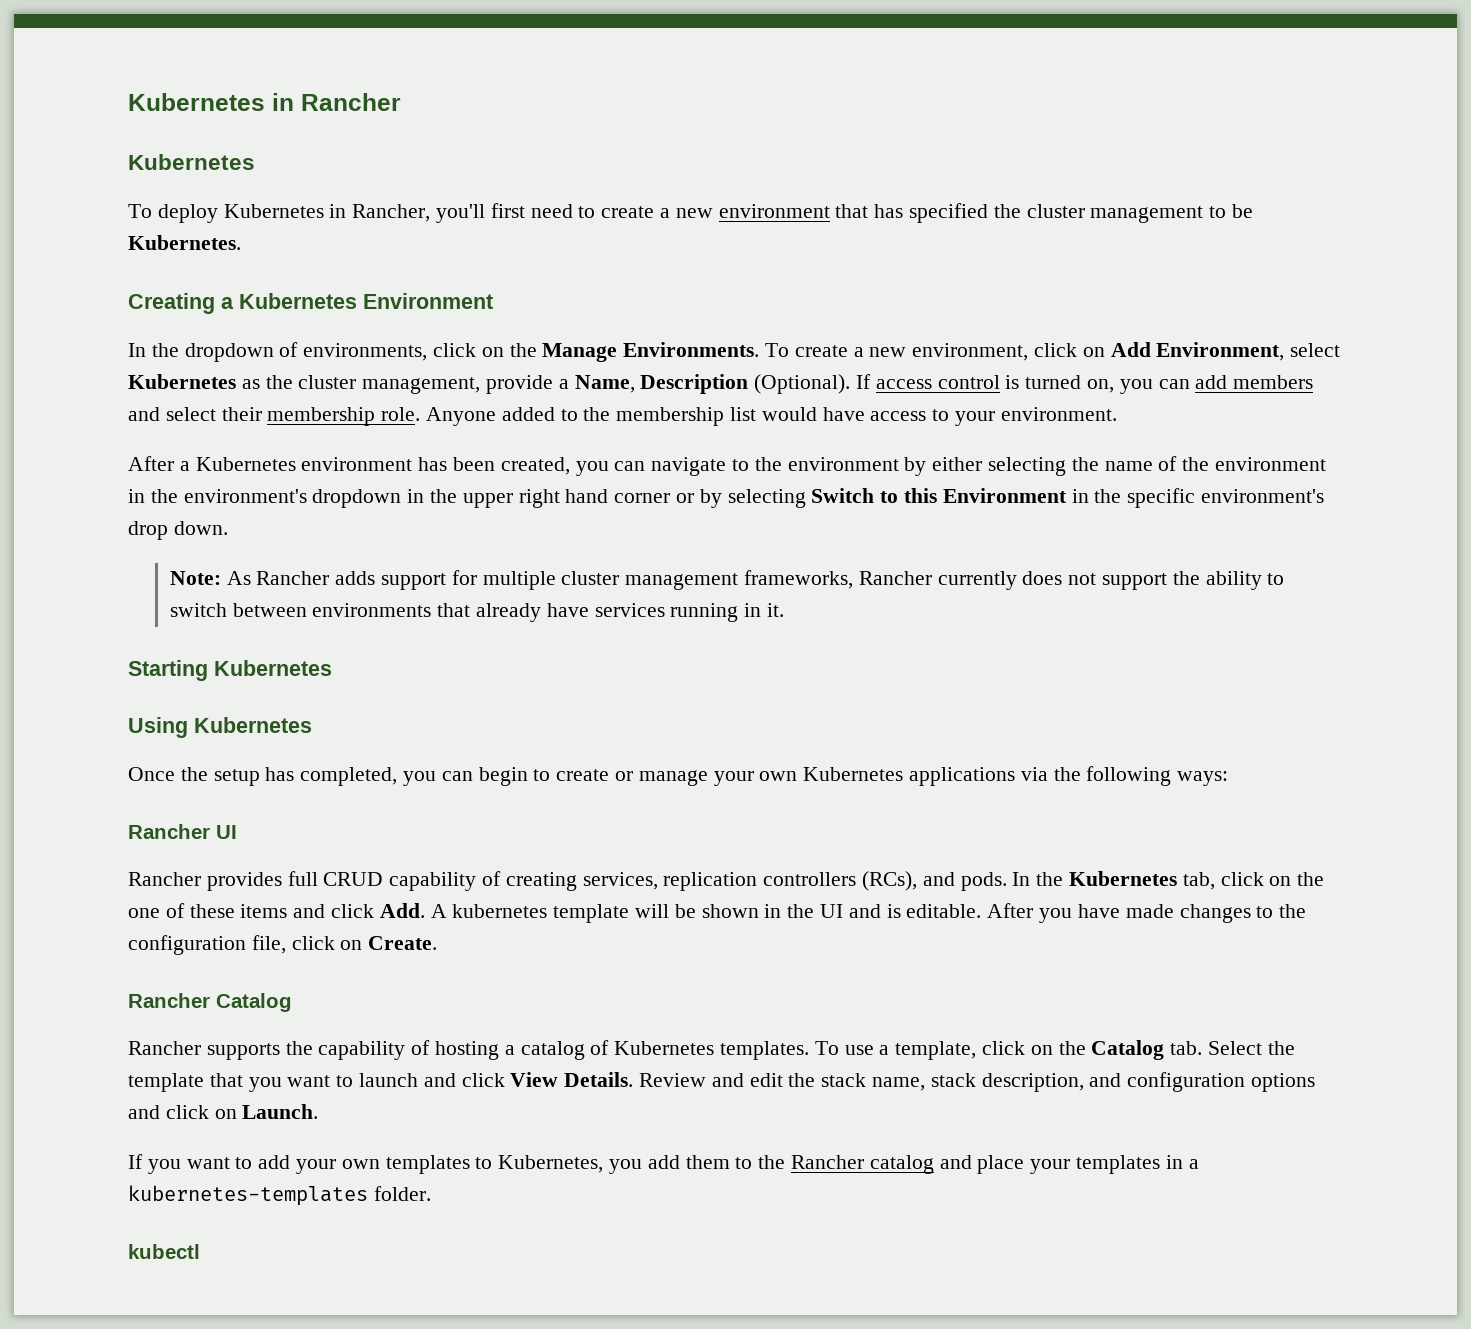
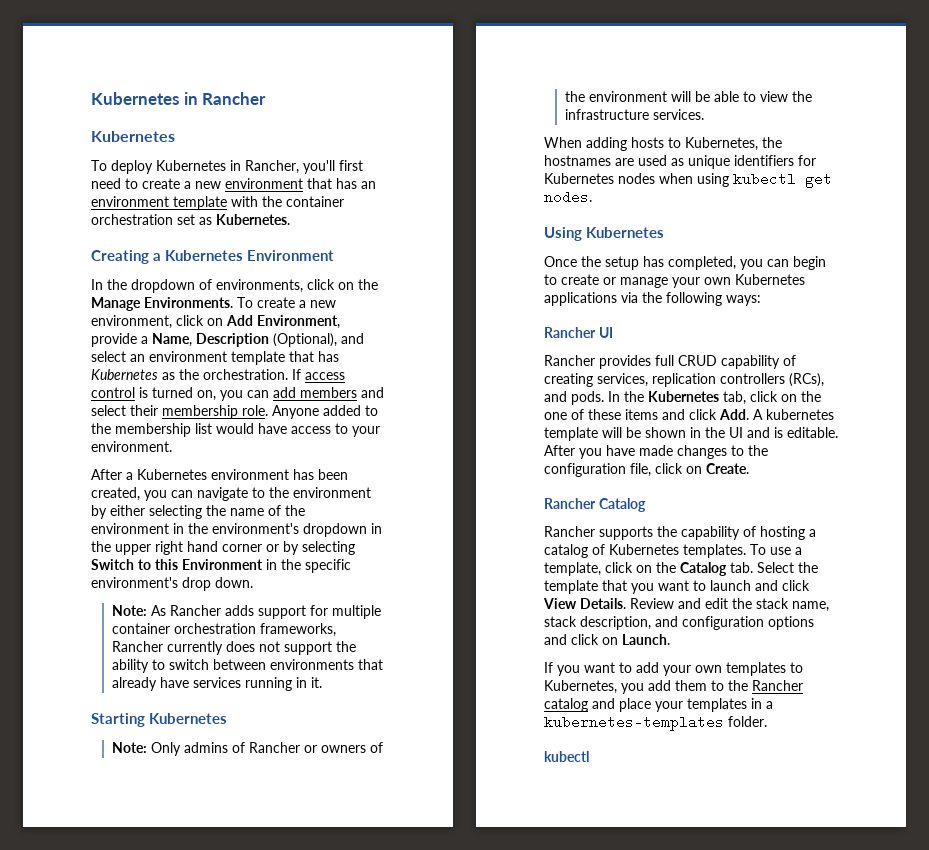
- To deploy Kubernetes in Rancher, you'll first need to create a new environment that has specified the cluster management to be Kubernetes.
+ To deploy Kubernetes in Rancher, you'll first need to create a new environment that has an environment template with the container orchestration set as Kubernetes.
- To create a new environment, click on Add Environment, select Kubernetes as the cluster management, provide a Name, Description (Optional).
+ To create a new environment, click on Add Environment, provide a Name, Description (Optional), and select an environment template that has Kubernetes as the orchestration.
- Note: As Rancher adds support for multiple cluster management frameworks, Rancher currently does not support the ability to switch between environments that already have services running in it.
+ Note: As Rancher adds support for multiple container orchestration frameworks, Rancher currently does not support the ability to switch between environments that already have services running in it.
+ Note: Only admins of Rancher or owners of the environment will be able to view the infrastructure services.
+ When adding hosts to Kubernetes, the hostnames are used as unique identifiers for Kubernetes nodes when using kubectl get nodes.

